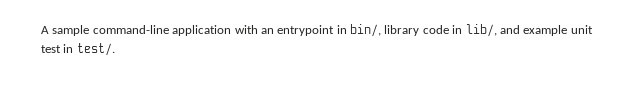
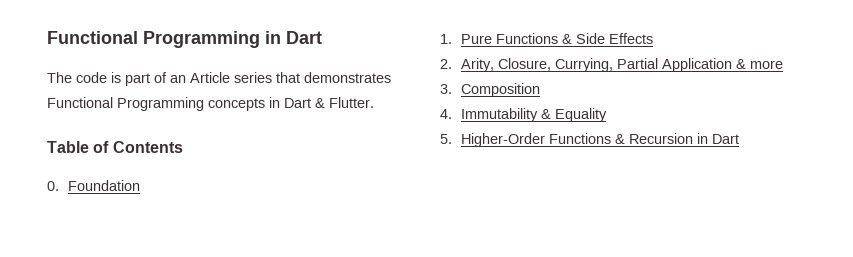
- A sample command-line application with an entrypoint in bin/, library code in lib/, and example unit test in test/.
+ Functional Programming in Dart
+ The code is part of an Article series that demonstrates Functional Programming concepts in Dart & Flutter.
+ Table of Contents
+ 0. Foundation
+ 1. Pure Functions & Side Effects
+ 2. Arity, Closure, Currying, Partial Application & more
+ 3. Composition
+ 4. Immutability & Equality
+ 5. Higher-Order Functions & Recursion in Dart

